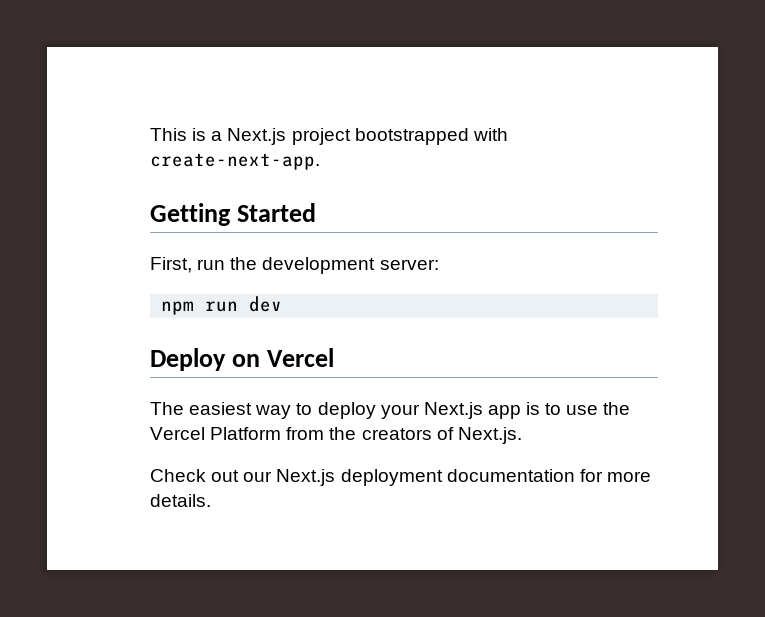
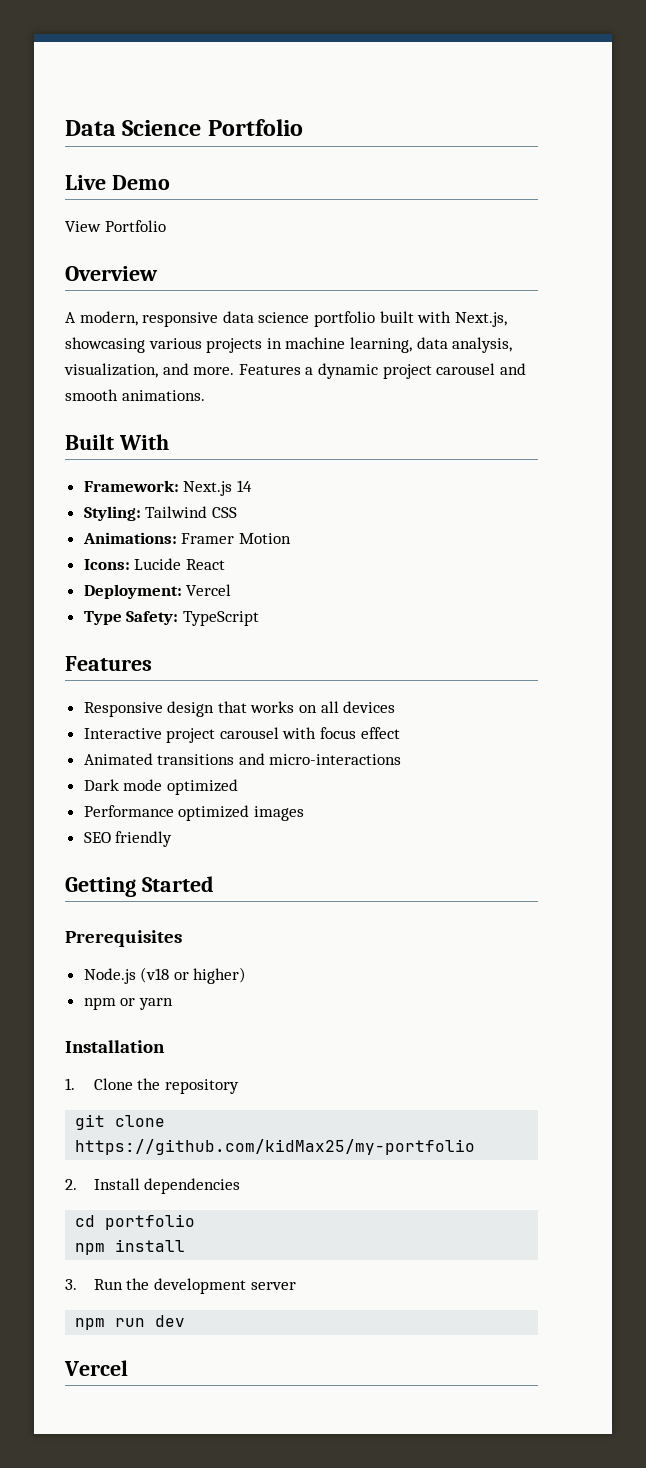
- This is a Next.js project bootstrapped with create-next-app.
+ Data Science Portfolio
+ Live Demo
+ View Portfolio
+ Overview
+ A modern, responsive data science portfolio built with Next.js, showcasing various projects in machine learning, data analysis, visualization, and more. Features a dynamic project carousel and smooth animations.
+ Built With
+ Framework: Next.js 14
+ Styling: Tailwind CSS
+ Animations: Framer Motion
+ Icons: Lucide React
+ Deployment: Vercel
+ Type Safety: TypeScript
+ Features
+ Responsive design that works on all devices
+ Interactive project carousel with focus effect
+ Animated transitions and micro-interactions
+ Dark mode optimized
+ Performance optimized images
+ SEO friendly
  Getting Started
- First, run the development server:
+ Prerequisites
+ Node.js (v18 or higher)
+ npm or yarn
+ Installation
+ 1. Clone the repository
+ git clone https://github.com/kidMax25/my-portfolio
+ 2. Install dependencies
+ cd portfolio
+ npm install
+ 3. Run the development server
  npm run dev
- Deploy on Vercel
- The easiest way to deploy your Next.js app is to use the Vercel Platform from the creators of Next.js.
- Check out our Next.js deployment documentation for more details.
+ Vercel

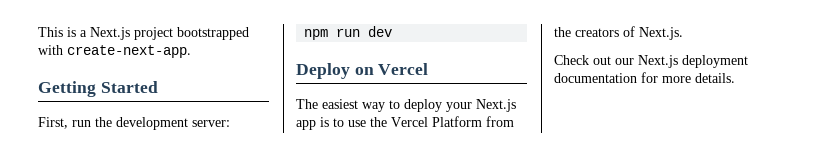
- Data Science Portfolio
- Live Demo
- View Portfolio
- Overview
- A modern, responsive data science portfolio built with Next.js, showcasing various projects in machine learning, data analysis, visualization, and more. Features a dynamic project carousel and smooth animations.
- Built With
- Framework: Next.js 14
- Styling: Tailwind CSS
- Animations: Framer Motion
- Icons: Lucide React
- Deployment: Vercel
- Type Safety: TypeScript
- Features
- Responsive design that works on all devices
- Interactive project carousel with focus effect
- Animated transitions and micro-interactions
- Dark mode optimized
- Performance optimized images
- SEO friendly
+ This is a Next.js project bootstrapped with create-next-app.
  Getting Started
- Prerequisites
- Node.js (v18 or higher)
- npm or yarn
- Installation
- 1. Clone the repository
- git clone https://github.com/kidMax25/my-portfolio
- 2. Install dependencies
- cd portfolio
- npm install
- 3. Run the development server
+ First, run the development server:
  npm run dev
- Vercel
+ Deploy on Vercel
+ The easiest way to deploy your Next.js app is to use the Vercel Platform from the creators of Next.js.
+ Check out our Next.js deployment documentation for more details.

